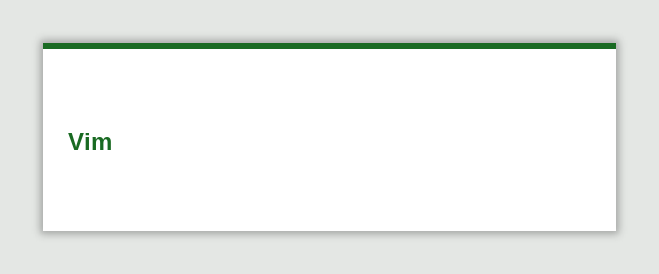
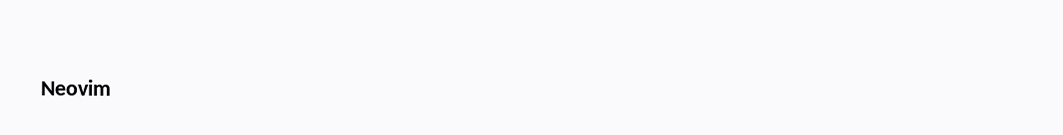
- Vim
+ Neovim

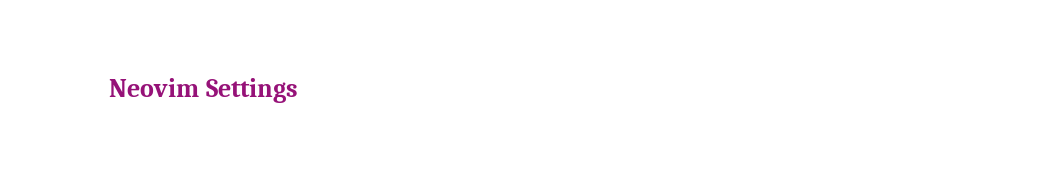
- Neovim
+ Neovim Settings

